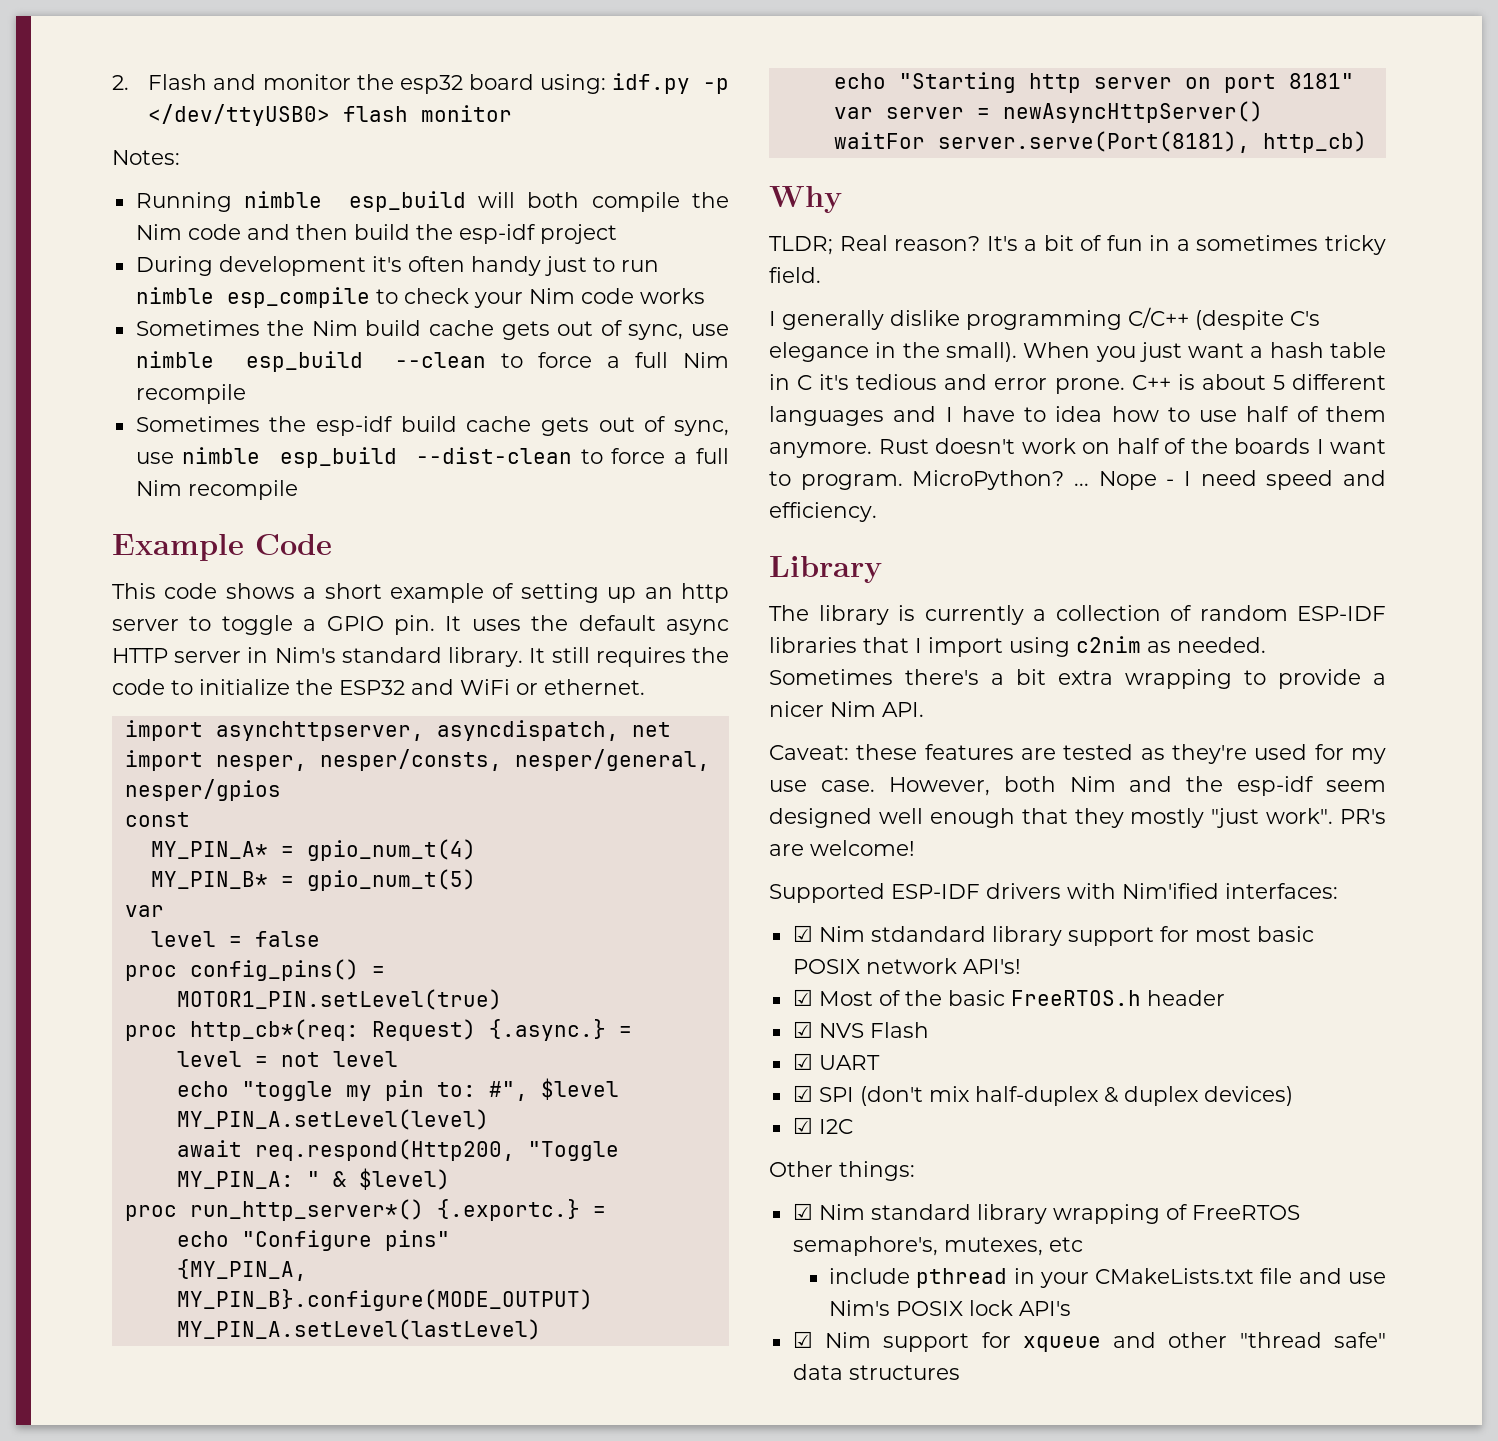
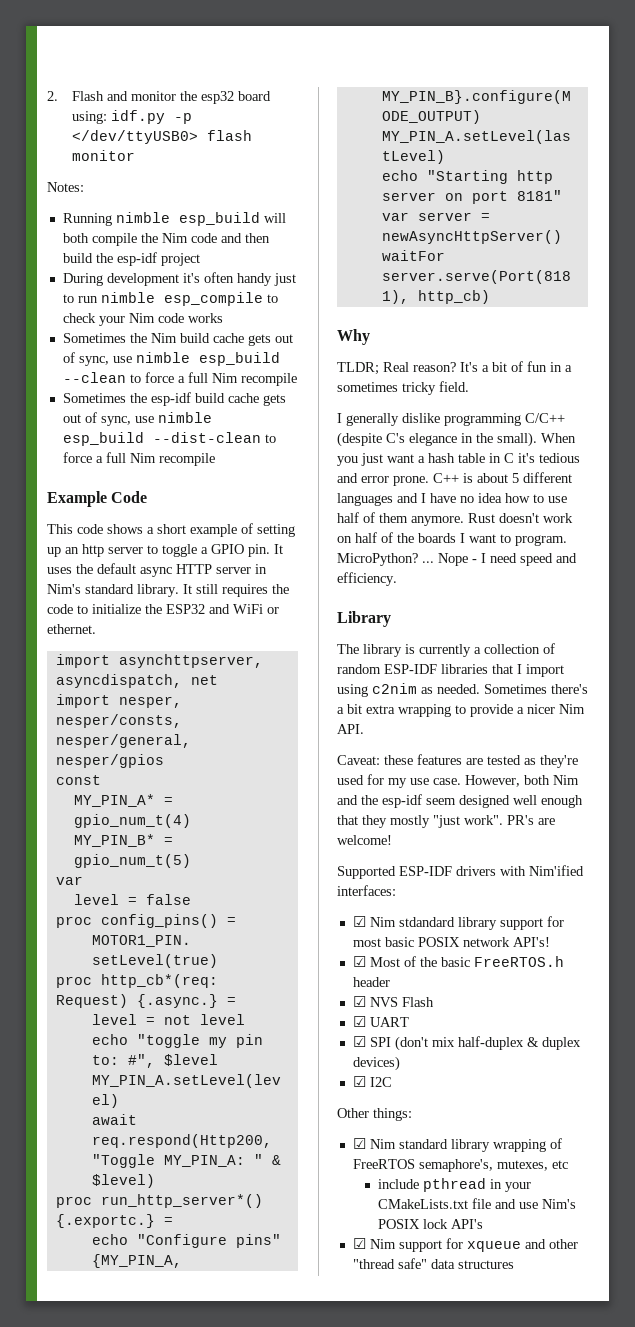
- C++ is about 5 different languages and I have to idea how to use half of them anymore.
+ C++ is about 5 different languages and I have no idea how to use half of them anymore.

